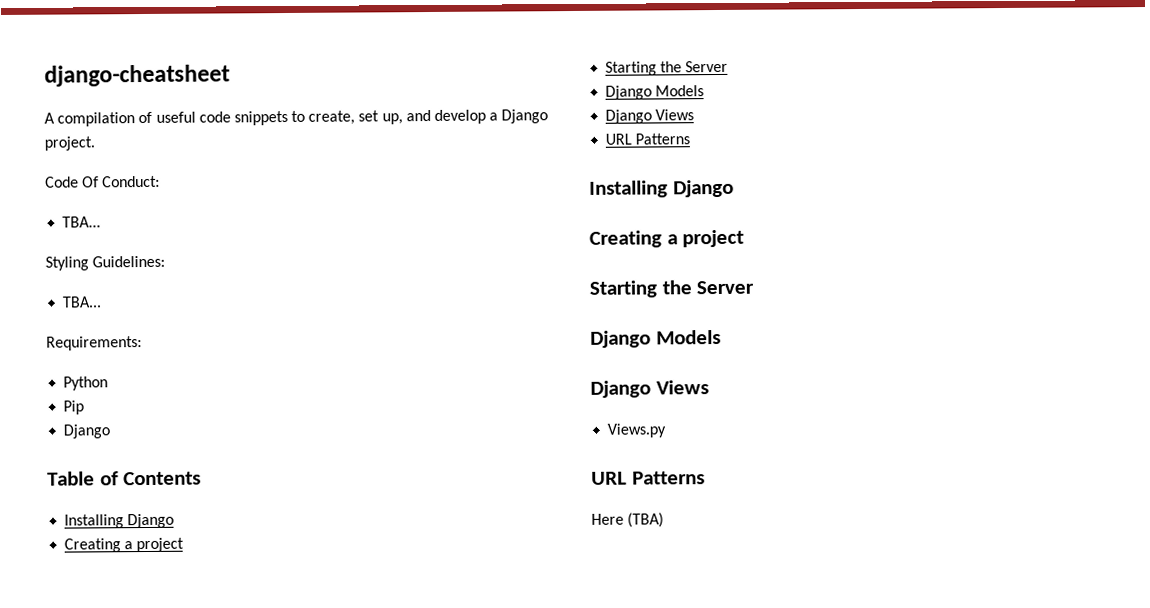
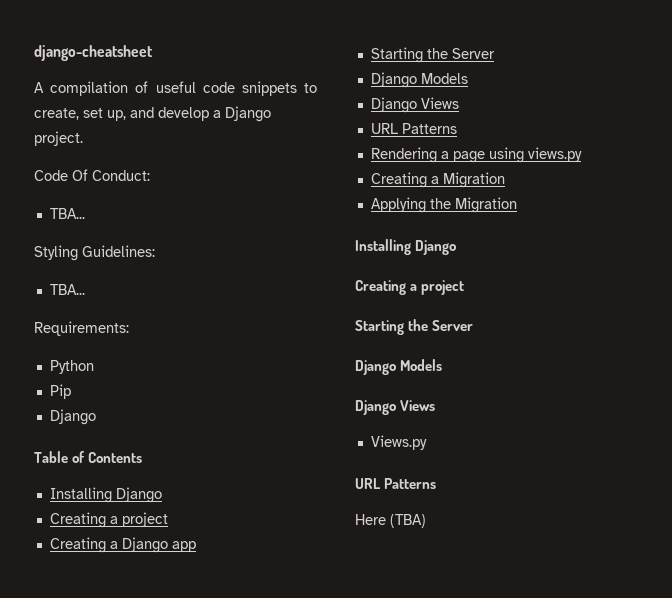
+ Creating a Django app
+ Rendering a page using views.py
+ Creating a Migration
+ Applying the Migration

